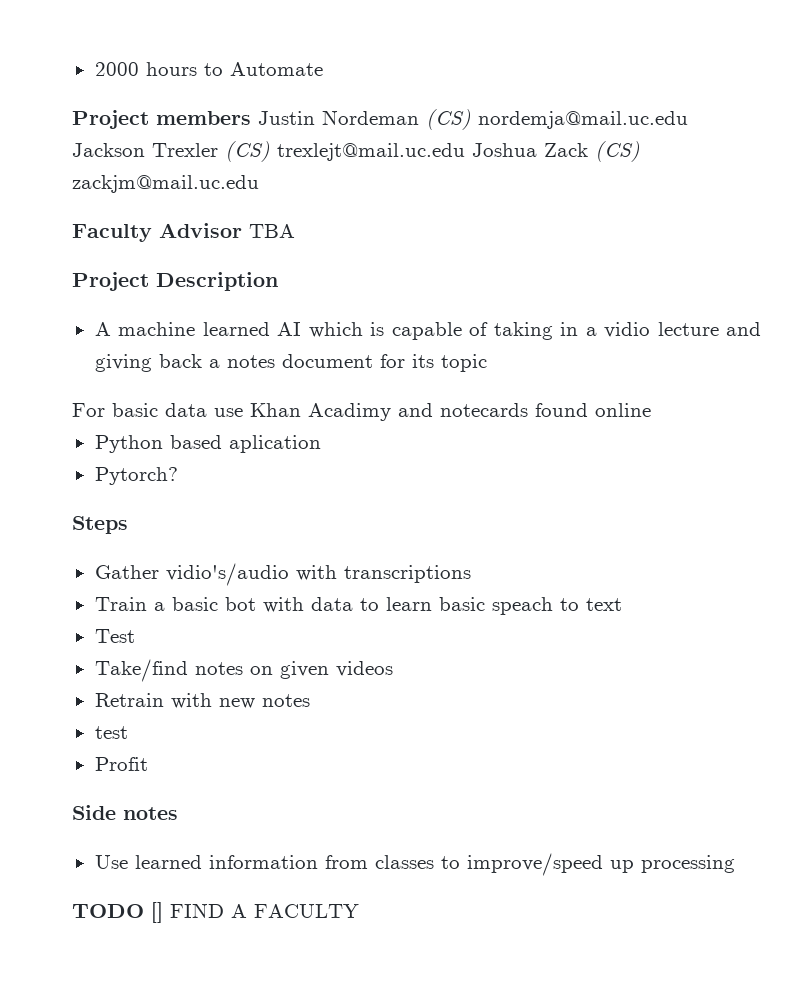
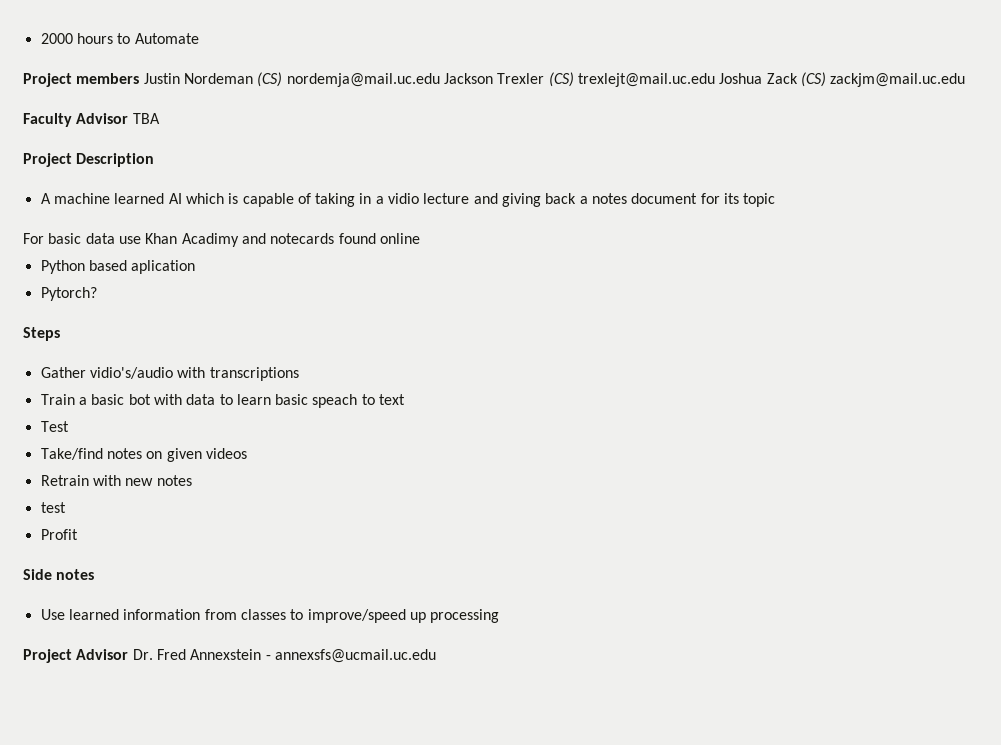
- TODO [] FIND A FACULTY
+ Project Advisor Dr. Fred Annexstein - annexsfs@ucmail.uc.edu

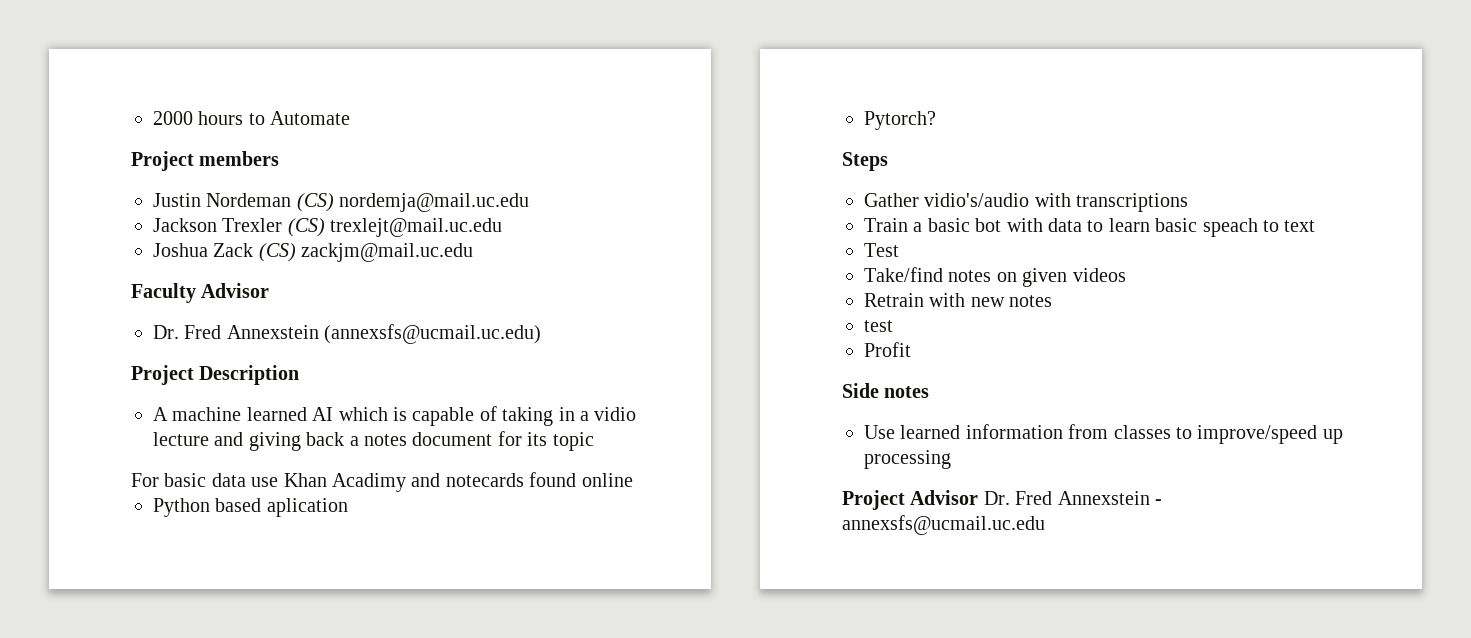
- Project members Justin Nordeman (CS) nordemja@mail.uc.edu Jackson Trexler (CS) trexlejt@mail.uc.edu Joshua Zack (CS) zackjm@mail.uc.edu
+ Project members
+ Justin Nordeman (CS) nordemja@mail.uc.edu
+ Jackson Trexler (CS) trexlejt@mail.uc.edu
+ Joshua Zack (CS) zackjm@mail.uc.edu
- Faculty Advisor TBA
+ Faculty Advisor
+ Dr. Fred Annexstein (annexsfs@ucmail.uc.edu)

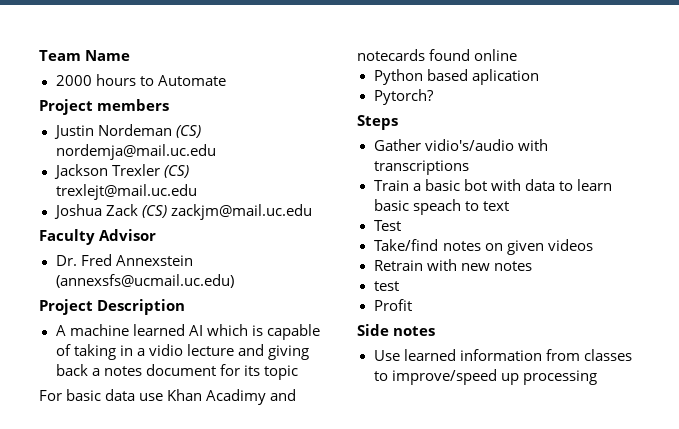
+ Team Name
- Project Advisor Dr. Fred Annexstein - annexsfs@ucmail.uc.edu

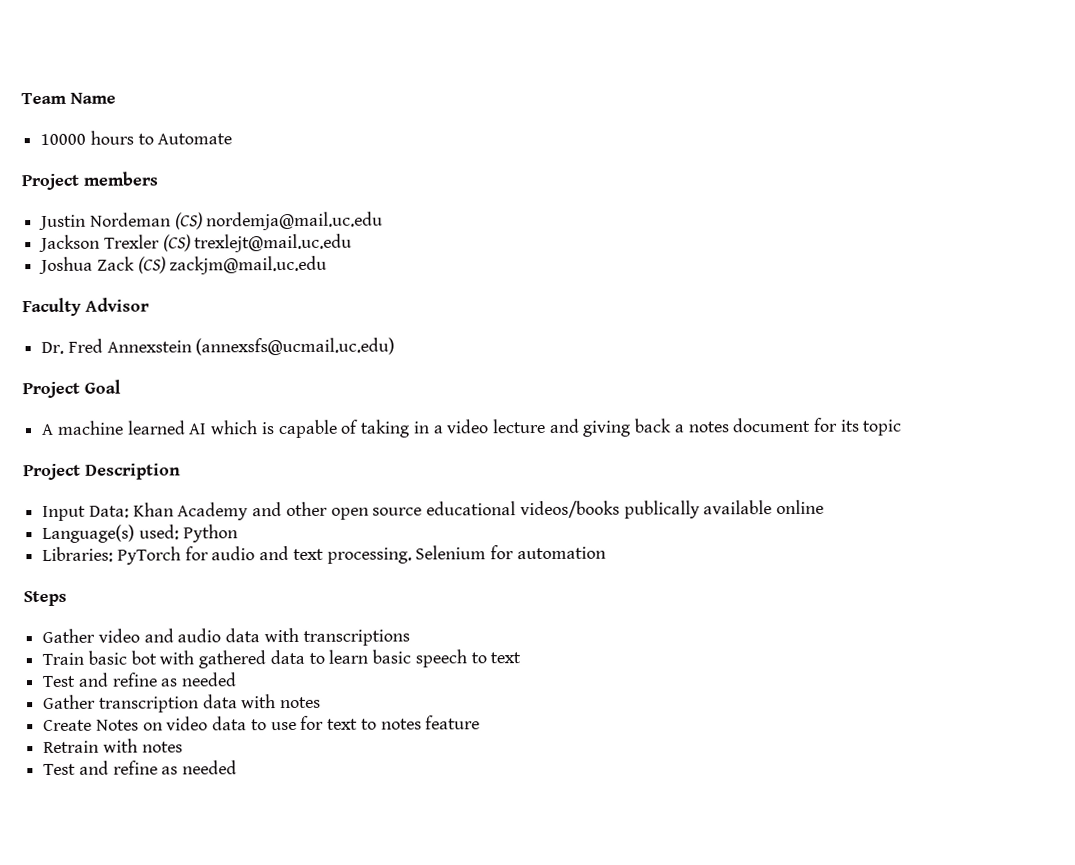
- 2000 hours to Automate
+ 10000 hours to Automate
- Project Description
+ Project Goal
- A machine learned AI which is capable of taking in a vidio lecture and giving back a notes document for its topic
+ A machine learned AI which is capable of taking in a video lecture and giving back a notes document for its topic
- For basic data use Khan Acadimy and notecards found online
+ Project Description
+ Input Data: Khan Academy and other open source educational videos/books publically available online
- Python based aplication
- Pytorch?
+ Language(s) used: Python
+ Libraries: PyTorch for audio and text processing. Selenium for automation
  Steps
- Gather vidio's/audio with transcriptions
+ Gather video and audio data with transcriptions
- Train a basic bot with data to learn basic speach to text
- Test
- Take/find notes on given videos
+ Train basic bot with gathered data to learn basic speech to text
+ Test and refine as needed
+ Gather transcription data with notes
+ Create Notes on video data to use for text to notes feature
- Retrain with new notes
- test
- Profit
- Side notes
- Use learned information from classes to improve/speed up processing
+ Retrain with notes
+ Test and refine as needed

